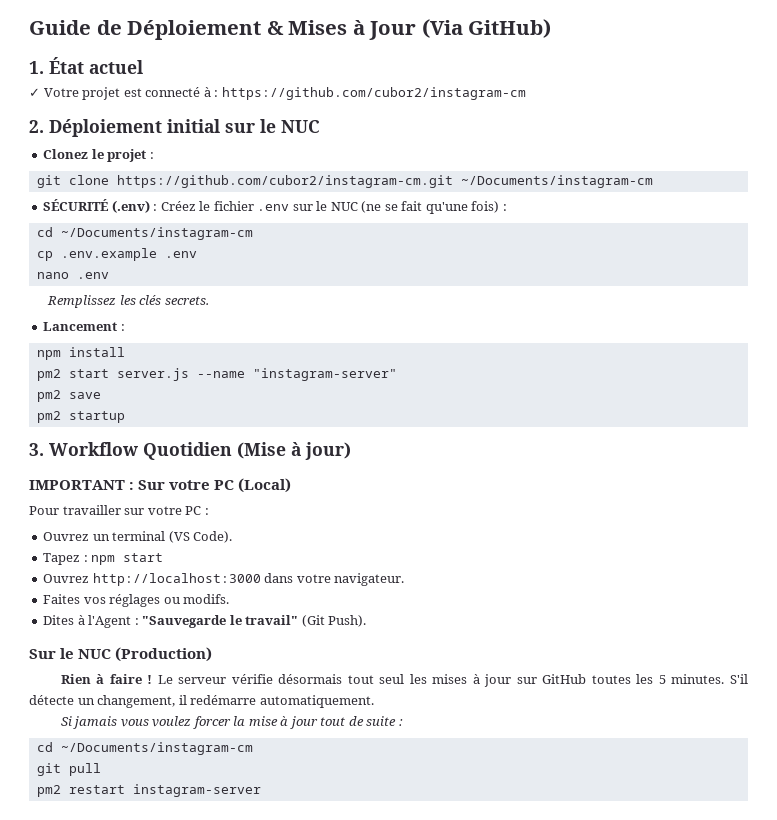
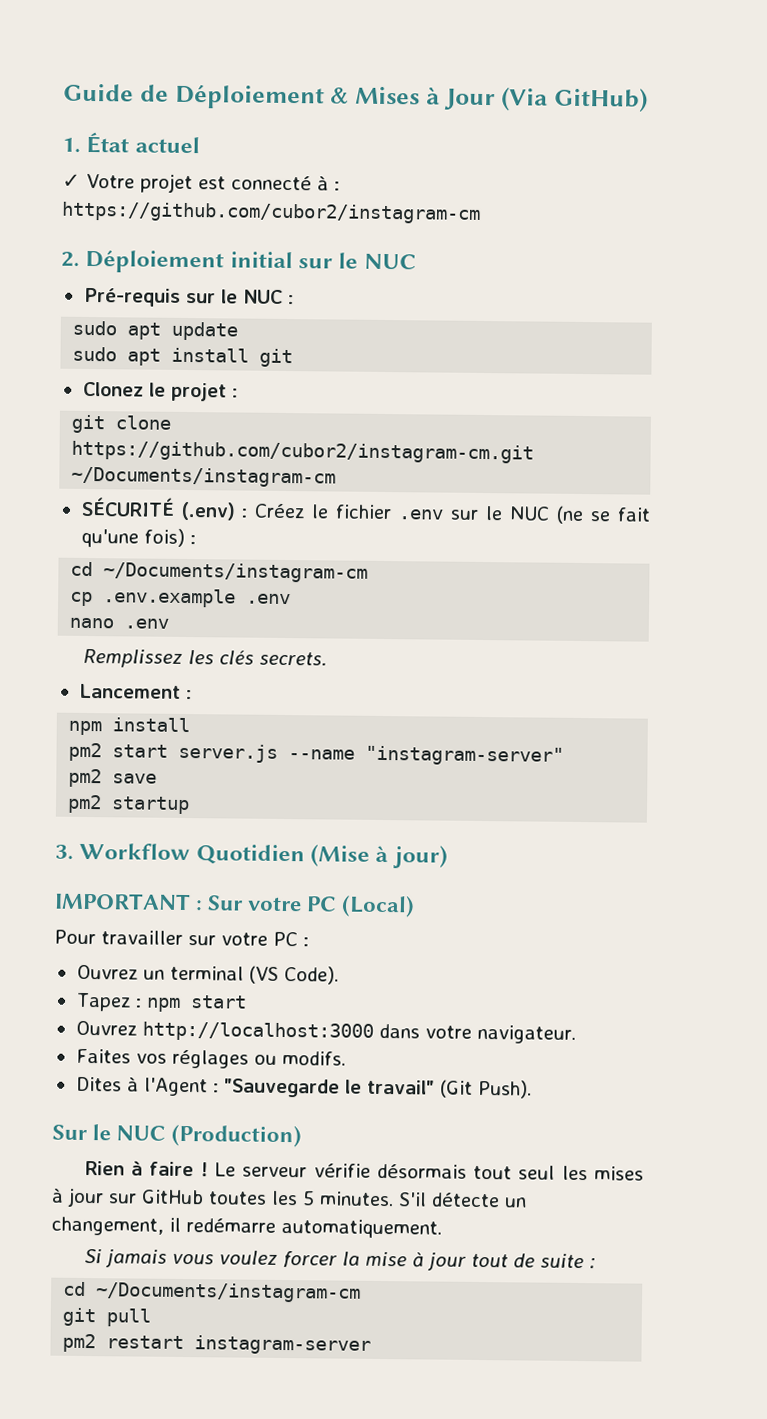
+ Pré-requis sur le NUC :
+ sudo apt update
+ sudo apt install git

